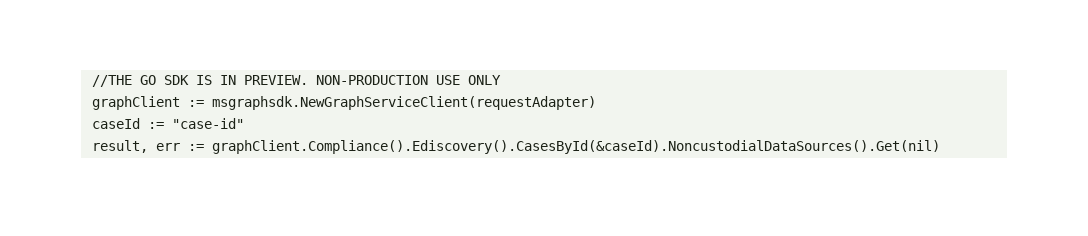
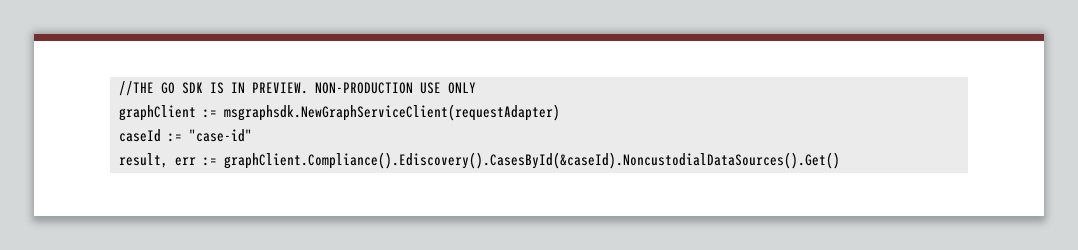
- result, err := graphClient.Compliance().Ediscovery().CasesById(&caseId).NoncustodialDataSources().Get(nil)
+ result, err := graphClient.Compliance().Ediscovery().CasesById(&caseId).NoncustodialDataSources().Get()

